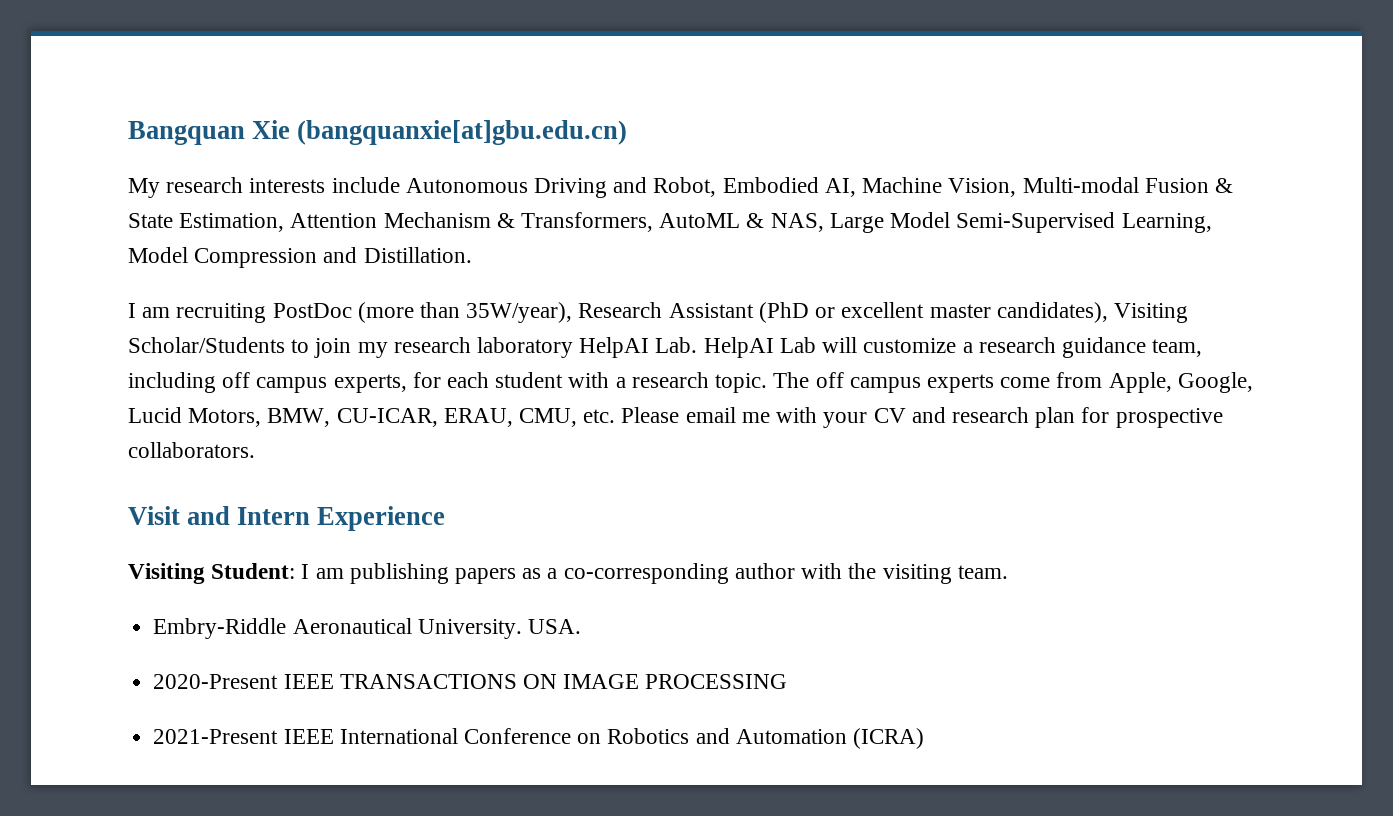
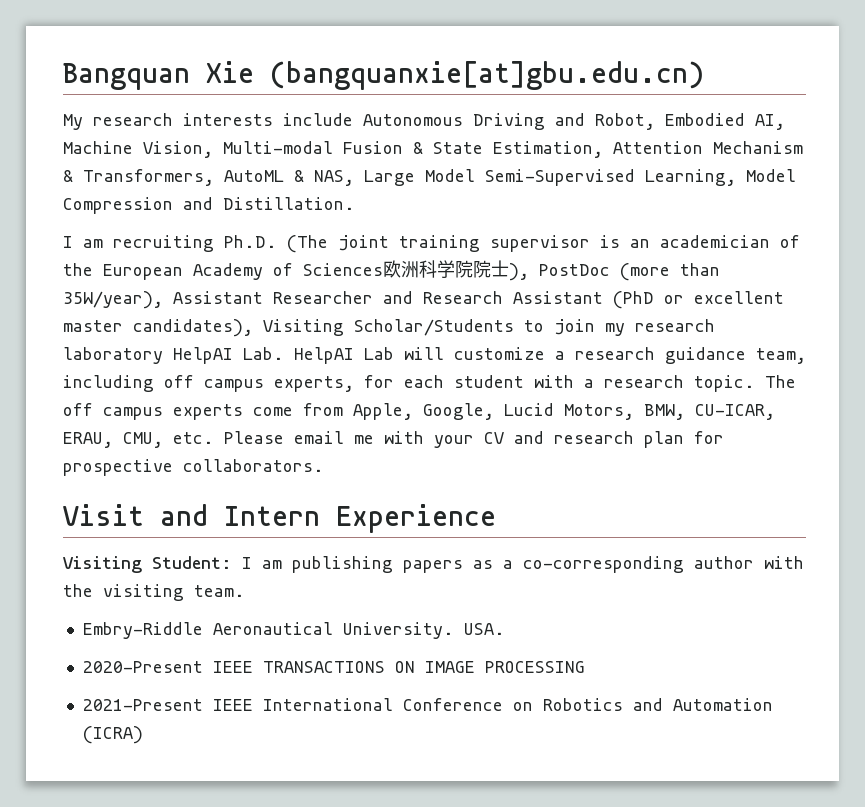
- I am recruiting PostDoc (more than 35W/year), Research Assistant (PhD or excellent master candidates), Visiting Scholar/Students to join my research laboratory HelpAI Lab. HelpAI Lab will customize a research guidance team, including off campus experts, for each student with a research topic.
+ I am recruiting Ph.D. (The joint training supervisor is an academician of the European Academy of Sciences欧洲科学院院士), PostDoc (more than 35W/year), Assistant Researcher and Research Assistant (PhD or excellent master candidates), Visiting Scholar/Students to join my research laboratory HelpAI Lab. HelpAI Lab will customize a research guidance team, including off campus experts, for each student with a research topic.

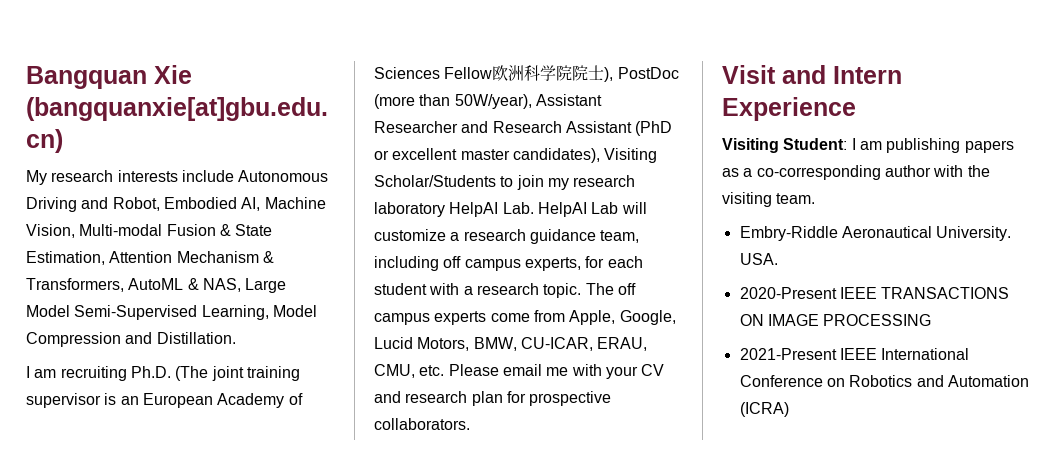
- I am recruiting Ph.D. (The joint training supervisor is an academician of the European Academy of Sciences欧洲科学院院士), PostDoc (more than 35W/year), Assistant Researcher and Research Assistant (PhD or excellent master candidates), Visiting Scholar/Students to join my research laboratory HelpAI Lab. HelpAI Lab will customize a research guidance team, including off campus experts, for each student with a research topic.
+ I am recruiting Ph.D. (The joint training supervisor is an European Academy of Sciences Fellow欧洲科学院院士), PostDoc (more than 50W/year), Assistant Researcher and Research Assistant (PhD or excellent master candidates), Visiting Scholar/Students to join my research laboratory HelpAI Lab. HelpAI Lab will customize a research guidance team, including off campus experts, for each student with a research topic.

